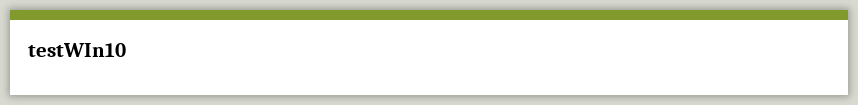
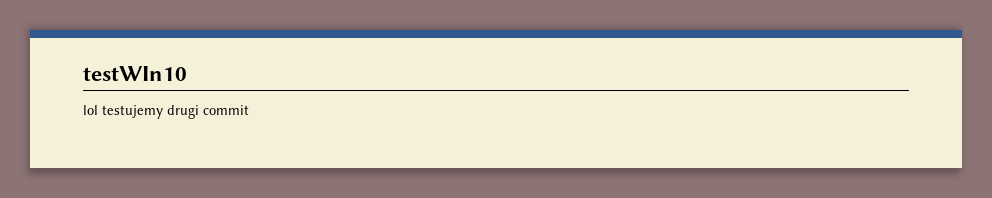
+ lol testujemy drugi commit

